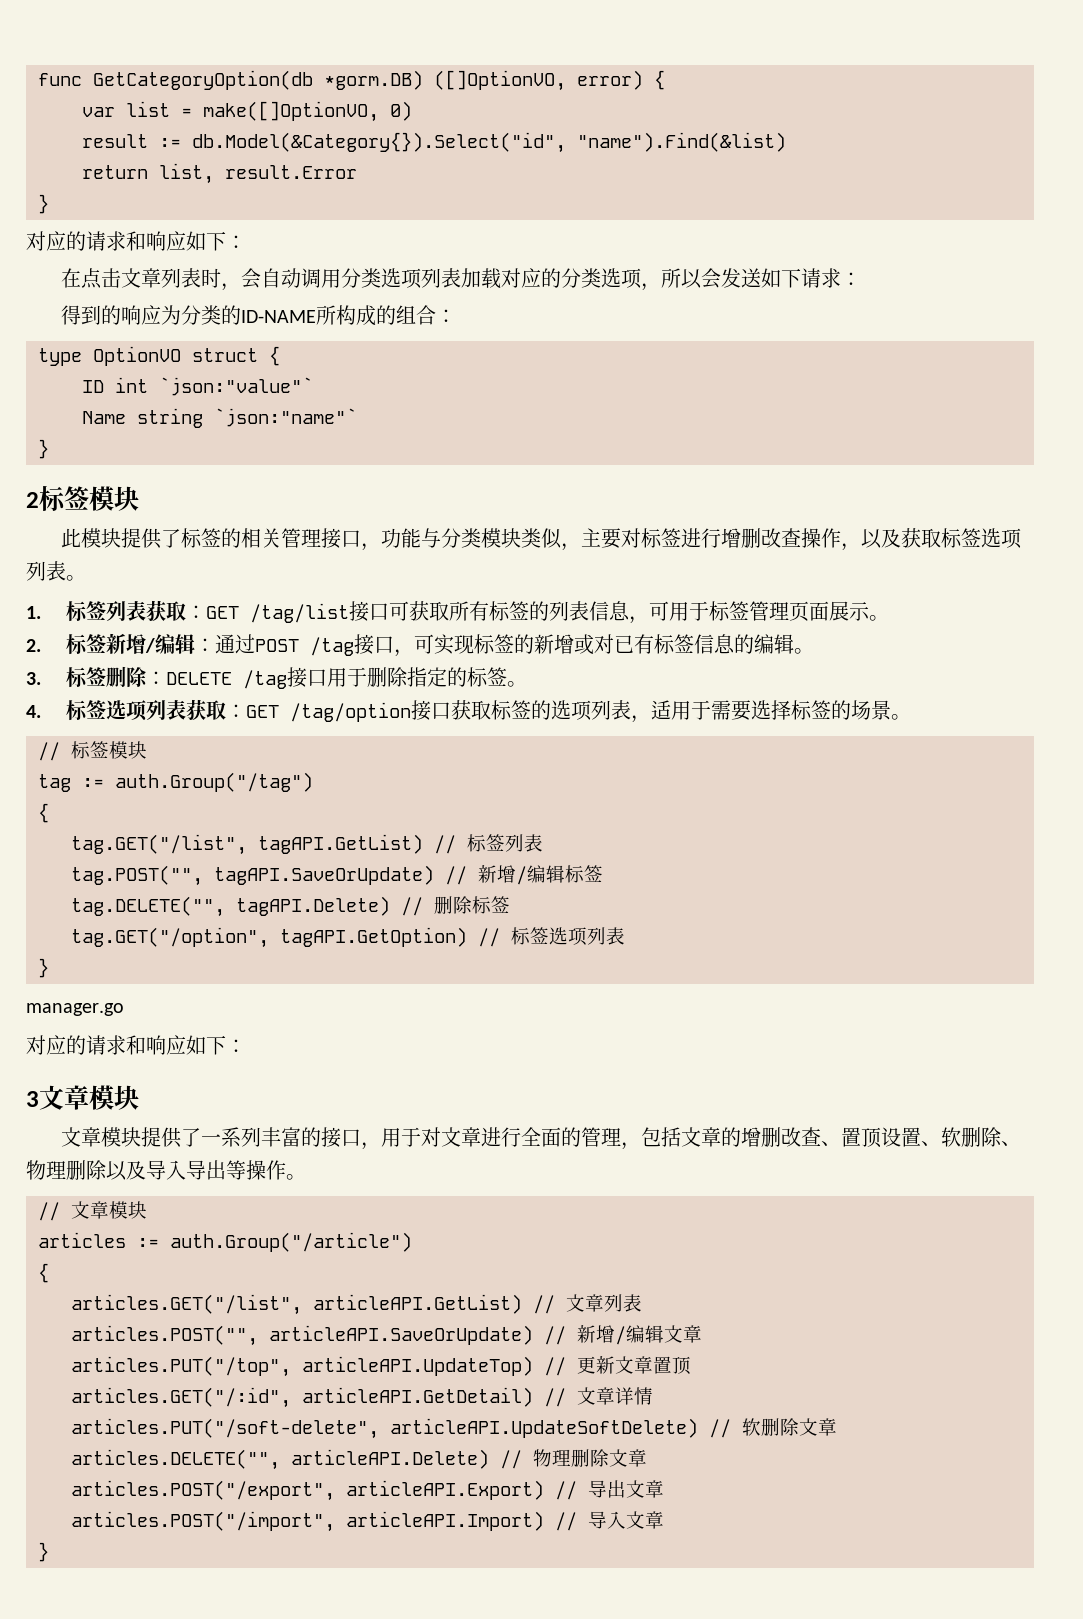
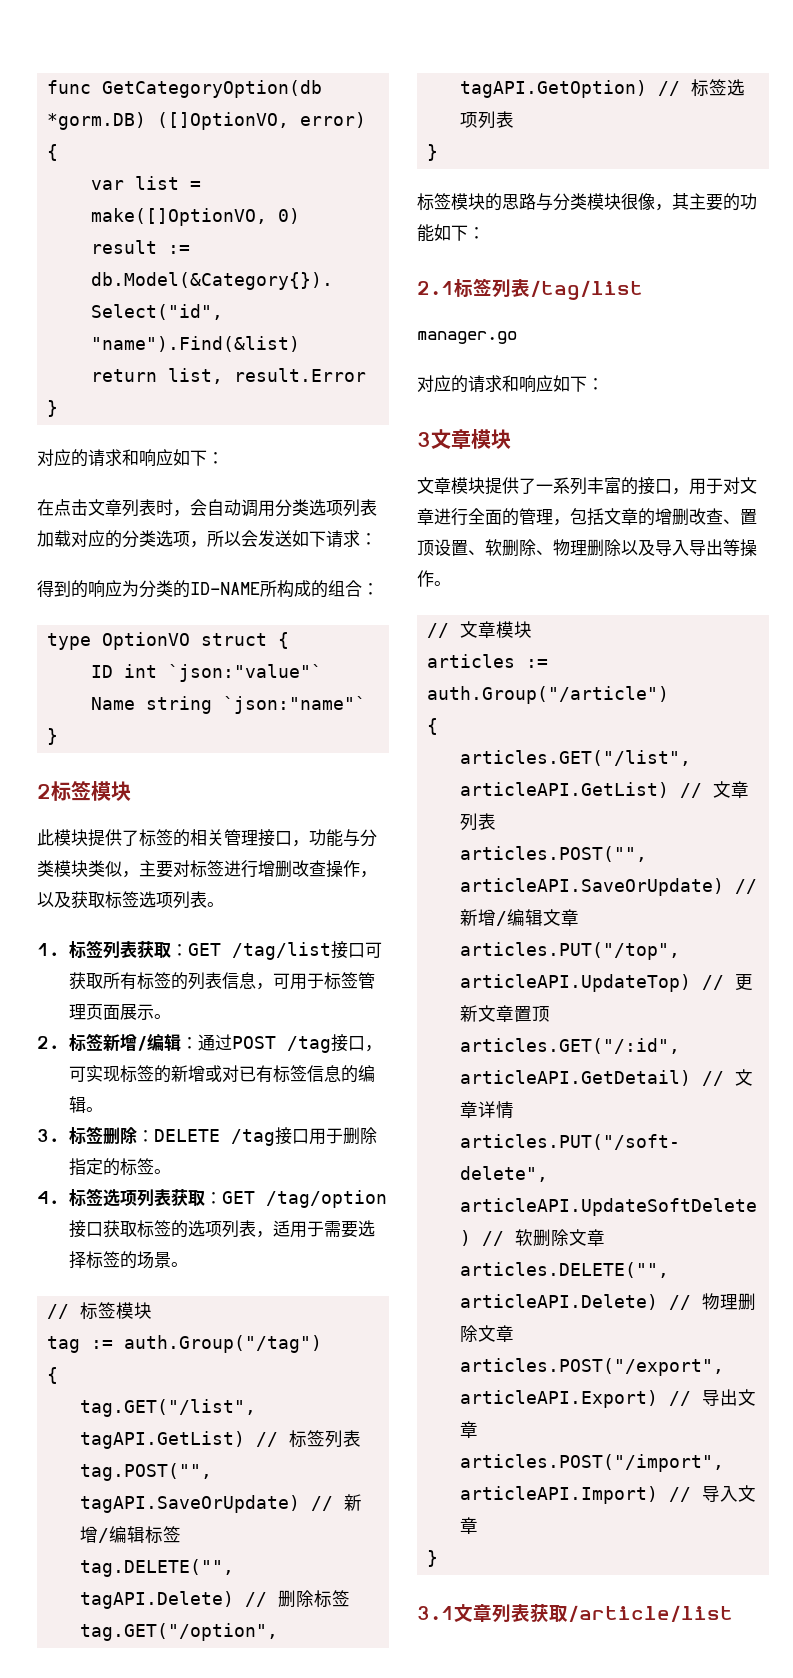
+ 标签模块的思路与分类模块很像，其主要的功能如下：
+ 2.1标签列表/tag/list
+ 3.1文章列表获取/article/list

